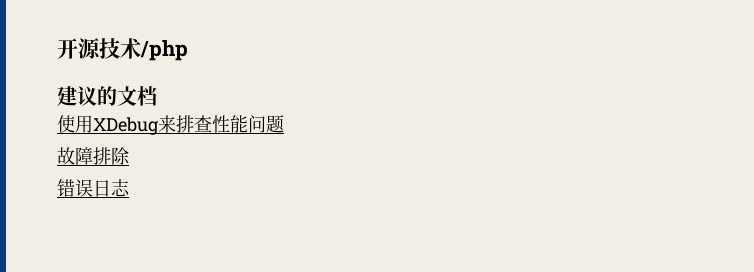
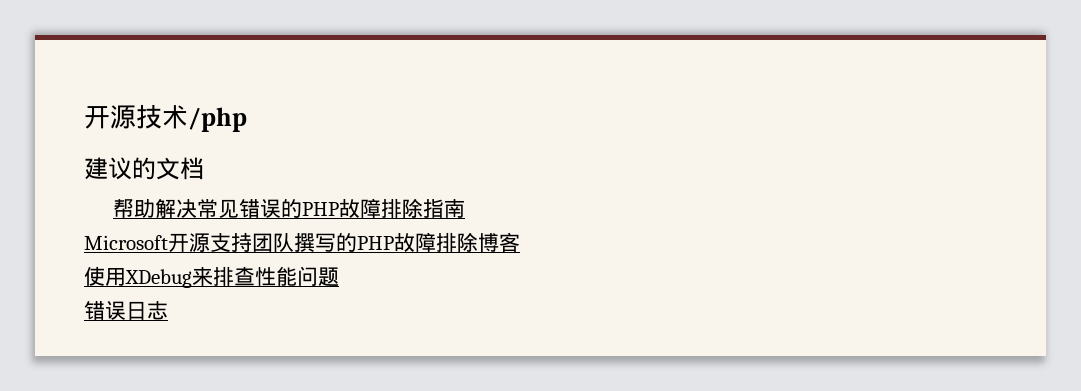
+ 帮助解决常见错误的PHP故障排除指南
+ Microsoft开源支持团队撰写的PHP故障排除博客
- 故障排除

